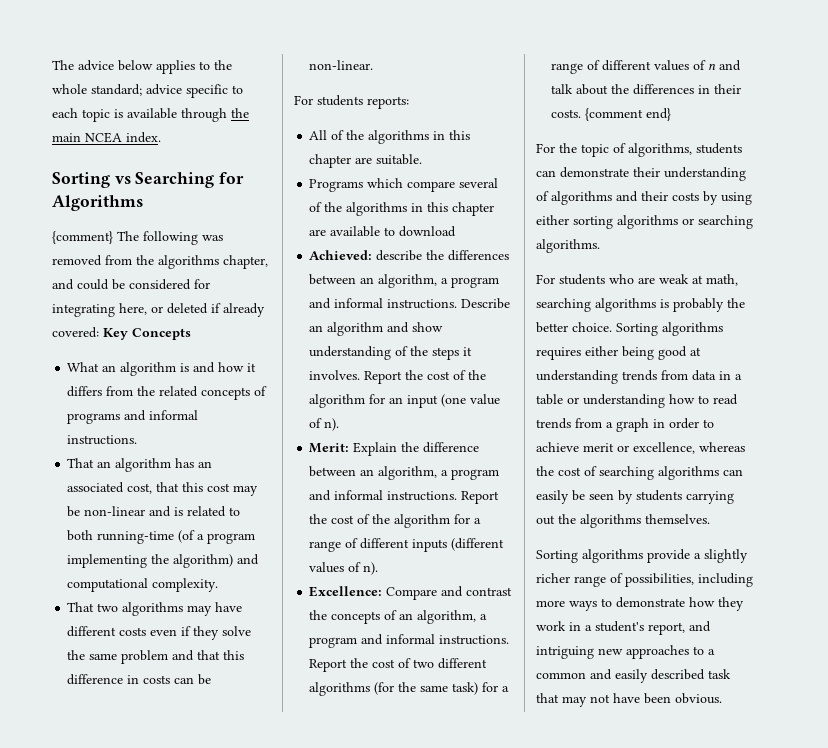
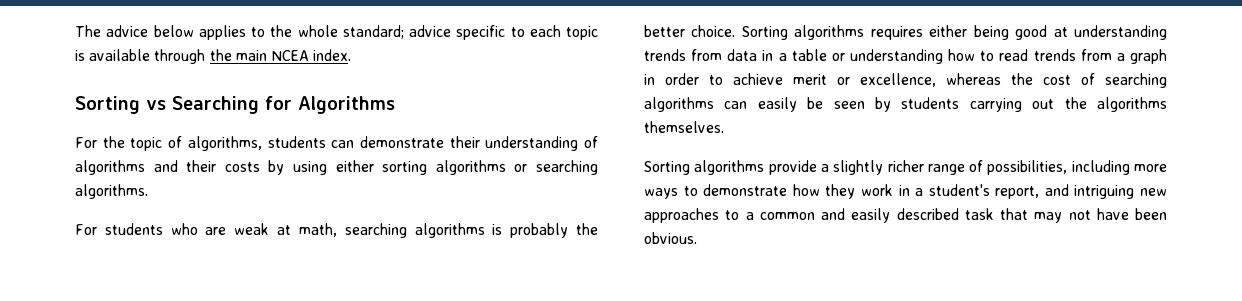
- {comment} The following was removed from the algorithms chapter, and could be considered for integrating here, or deleted if already covered: Key Concepts
- What an algorithm is and how it differs from the related concepts of programs and informal instructions.
- That an algorithm has an associated cost, that this cost may be non-linear and is related to both running-time (of a program implementing the algorithm) and computational complexity.
- That two algorithms may have different costs even if they solve the same problem and that this difference in costs can be non-linear.
- For students reports:
- All of the algorithms in this chapter are suitable.
- Programs which compare several of the algorithms in this chapter are available to download
- Achieved: describe the differences between an algorithm, a program and informal instructions. Describe an algorithm and show understanding of the steps it involves. Report the cost of the algorithm for an input (one value of n).
- Merit: Explain the difference between an algorithm, a program and informal instructions. Report the cost of the algorithm for a range of different inputs (different values of n).
- Excellence: Compare and contrast the concepts of an algorithm, a program and informal instructions. Report the cost of two different algorithms (for the same task) for a range of different values of n and talk about the differences in their costs. {comment end}

